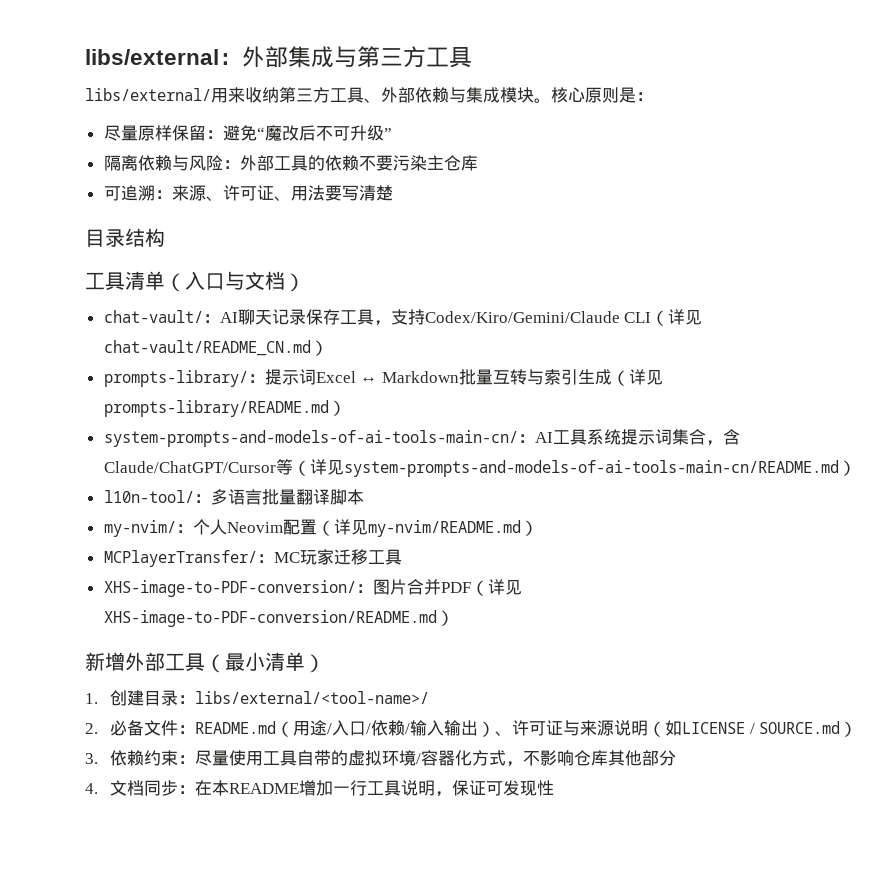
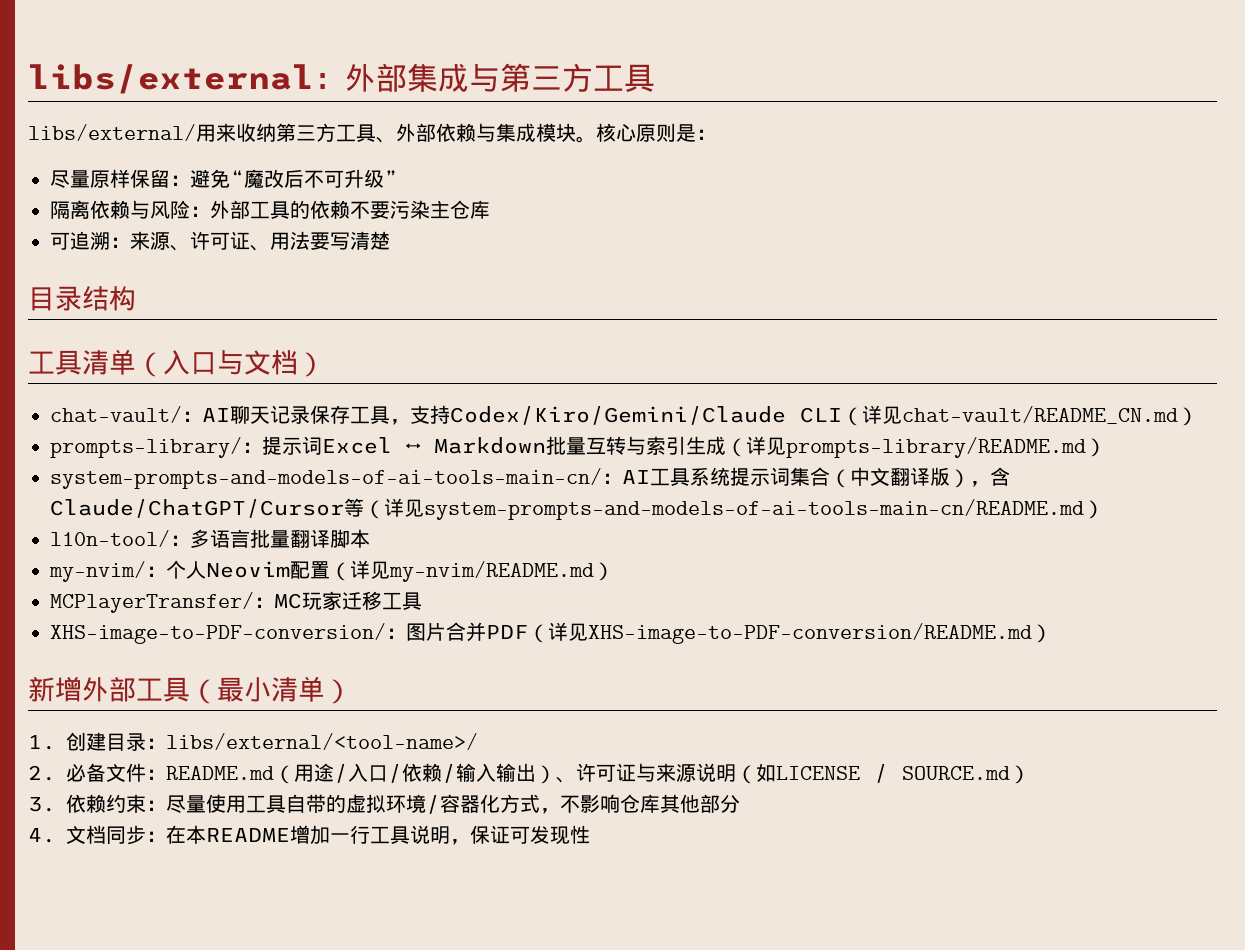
- system-prompts-and-models-of-ai-tools-main-cn/：AI工具系统提示词集合，含Claude/ChatGPT/Cursor等（详见system-prompts-and-models-of-ai-tools-main-cn/README.md）
+ system-prompts-and-models-of-ai-tools-main-cn/：AI工具系统提示词集合（中文翻译版），含Claude/ChatGPT/Cursor等（详见system-prompts-and-models-of-ai-tools-main-cn/README.md）

